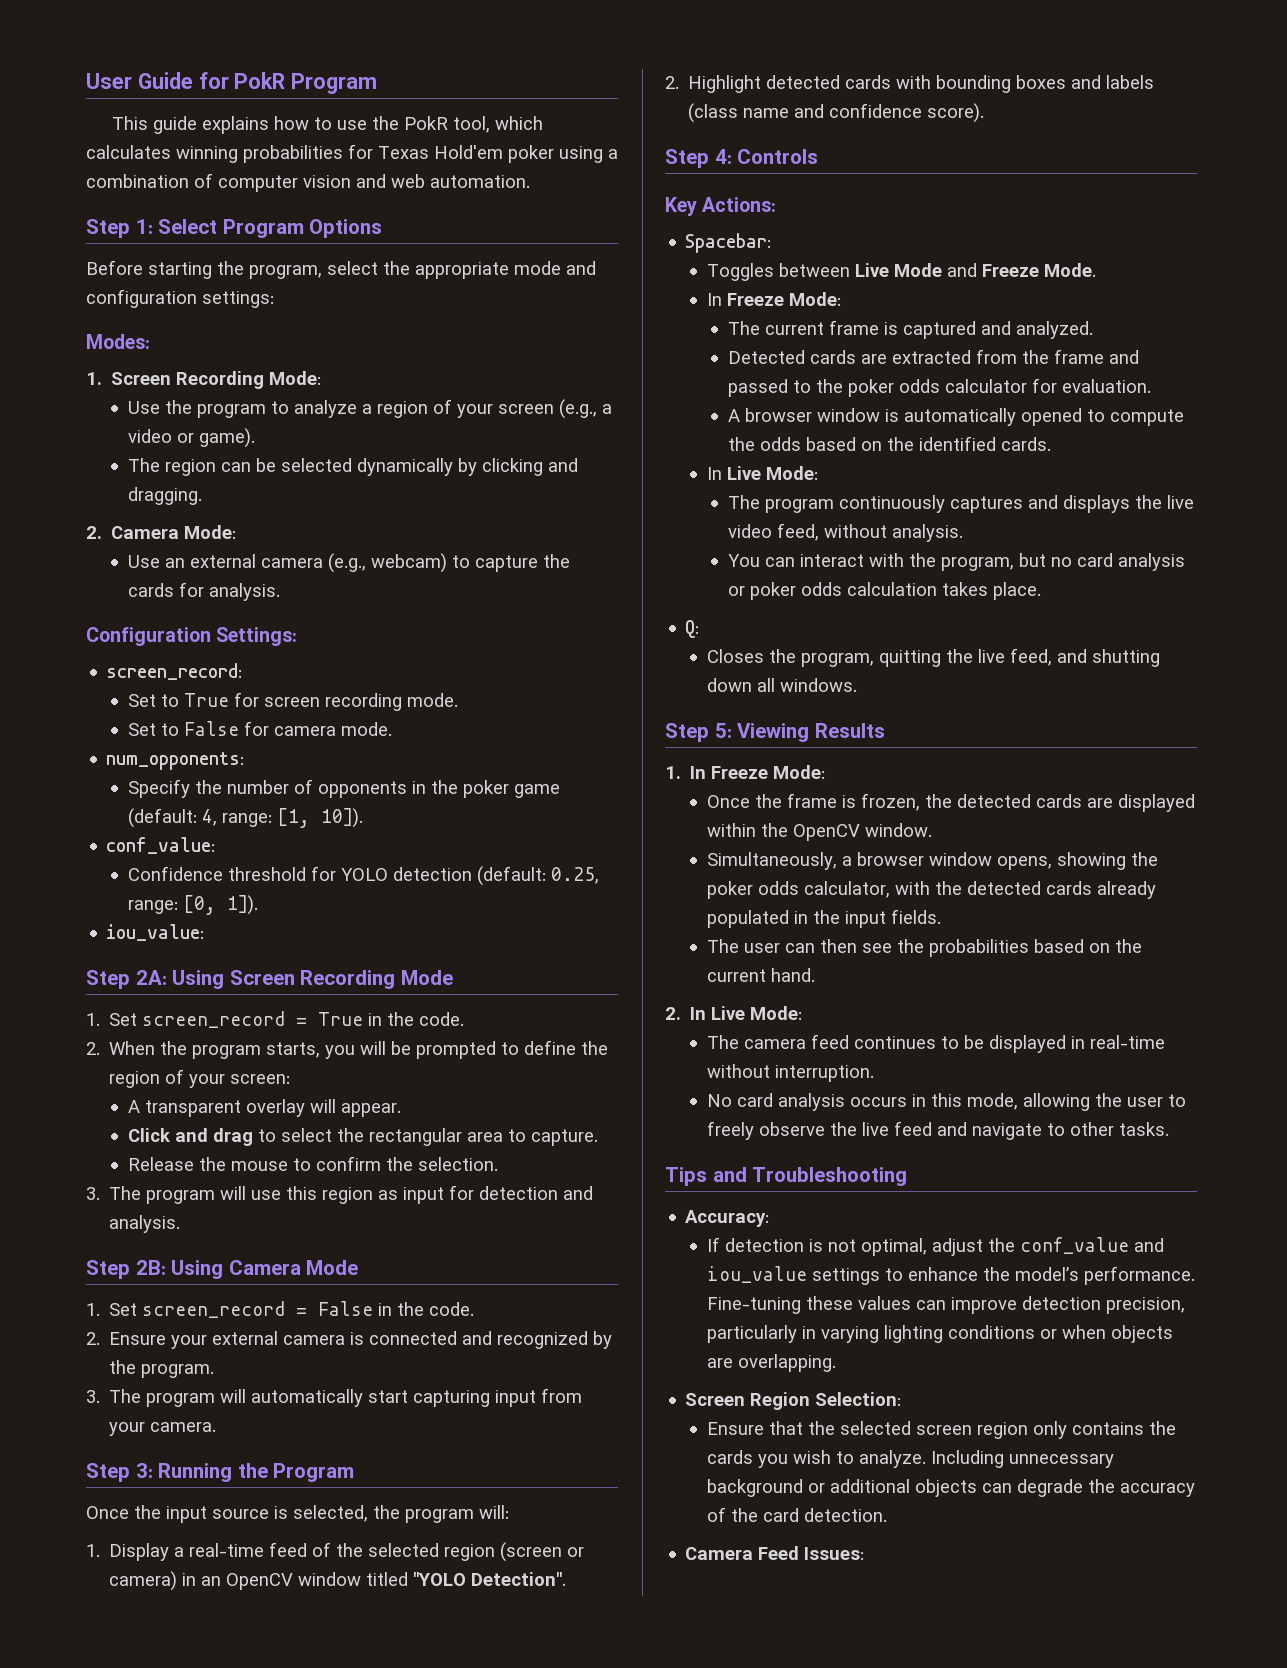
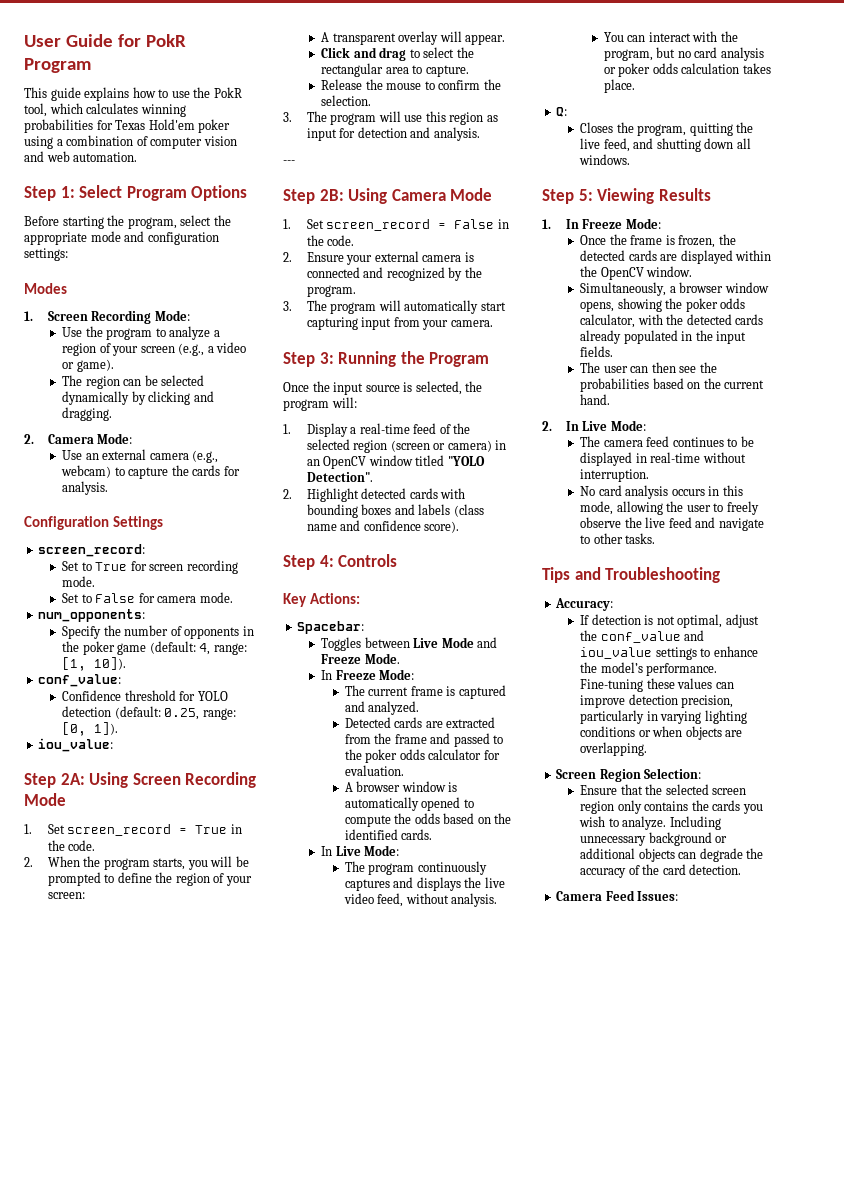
- Modes:
+ Modes
- Configuration Settings:
+ Configuration Settings
+ ---

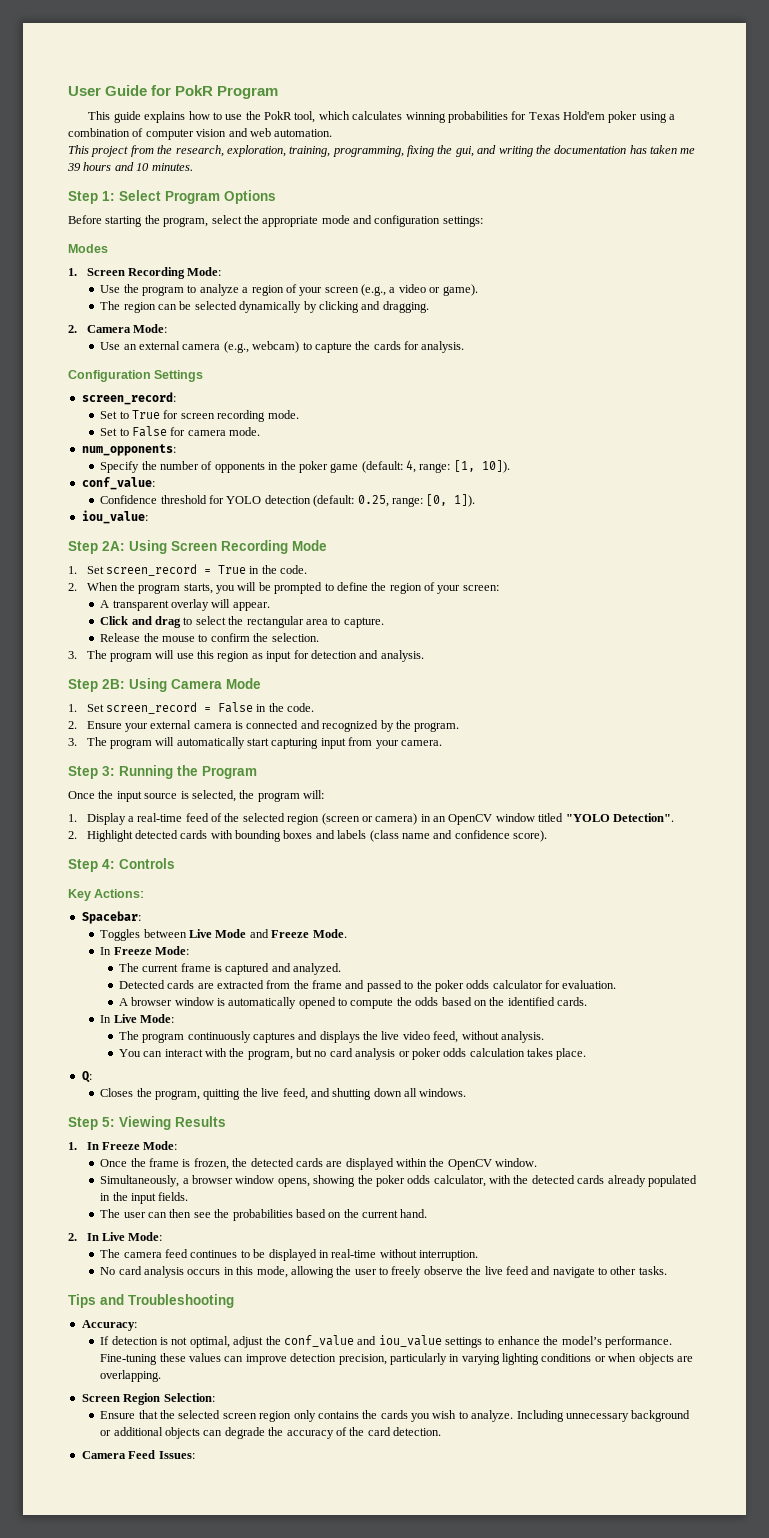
+ This project from the research, exploration, training, programming, fixing the gui, and writing the documentation has taken me 39 hours and 10 minutes.
- ---

